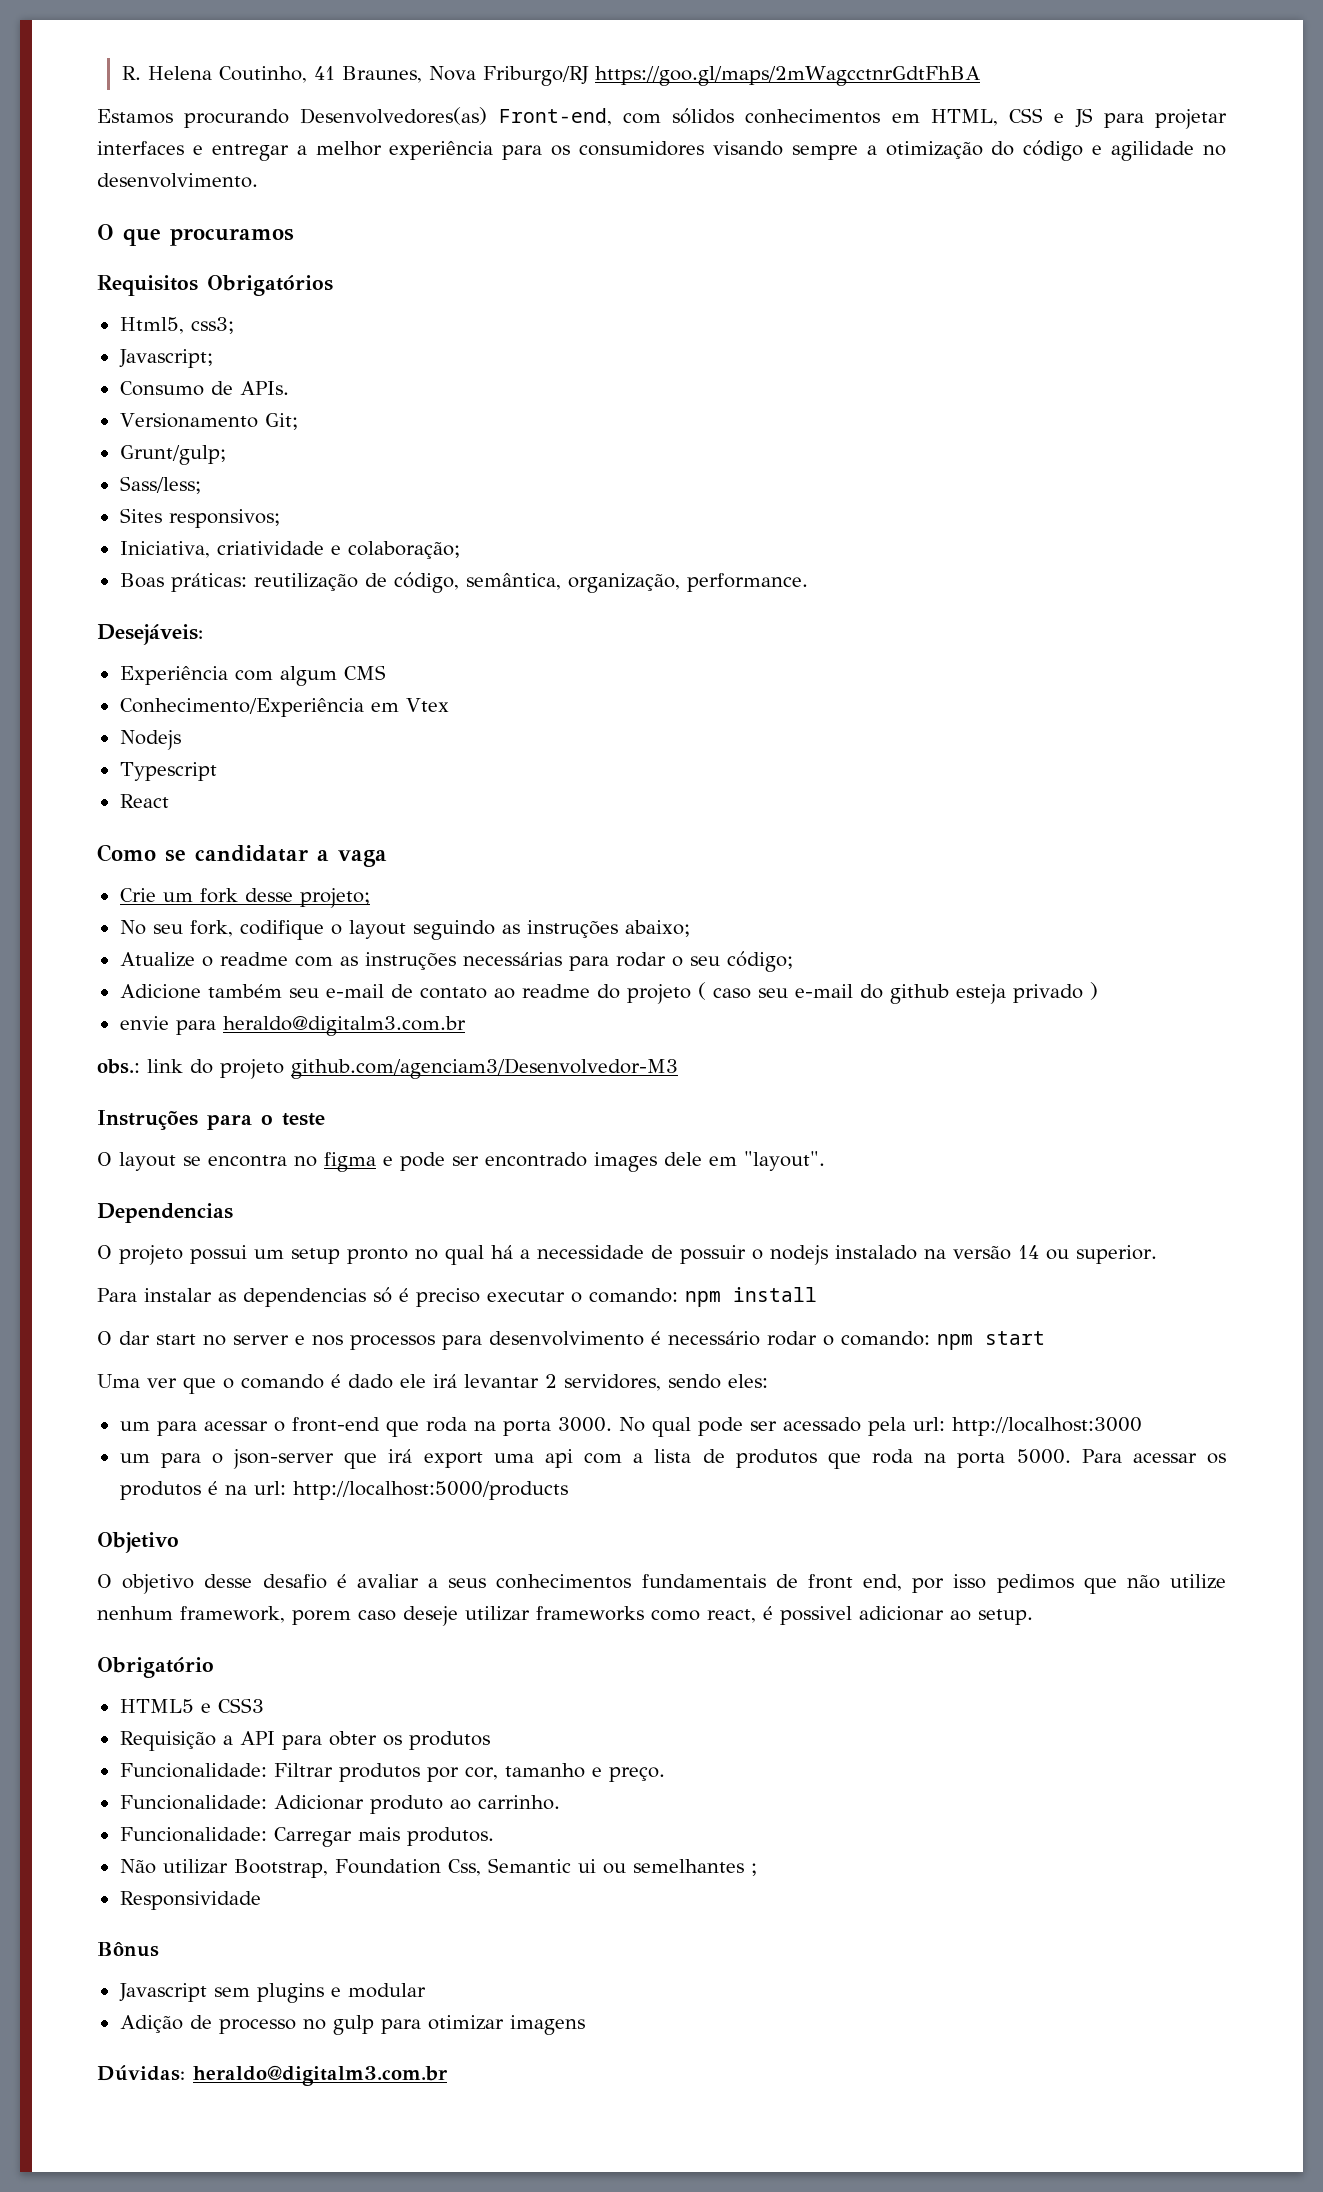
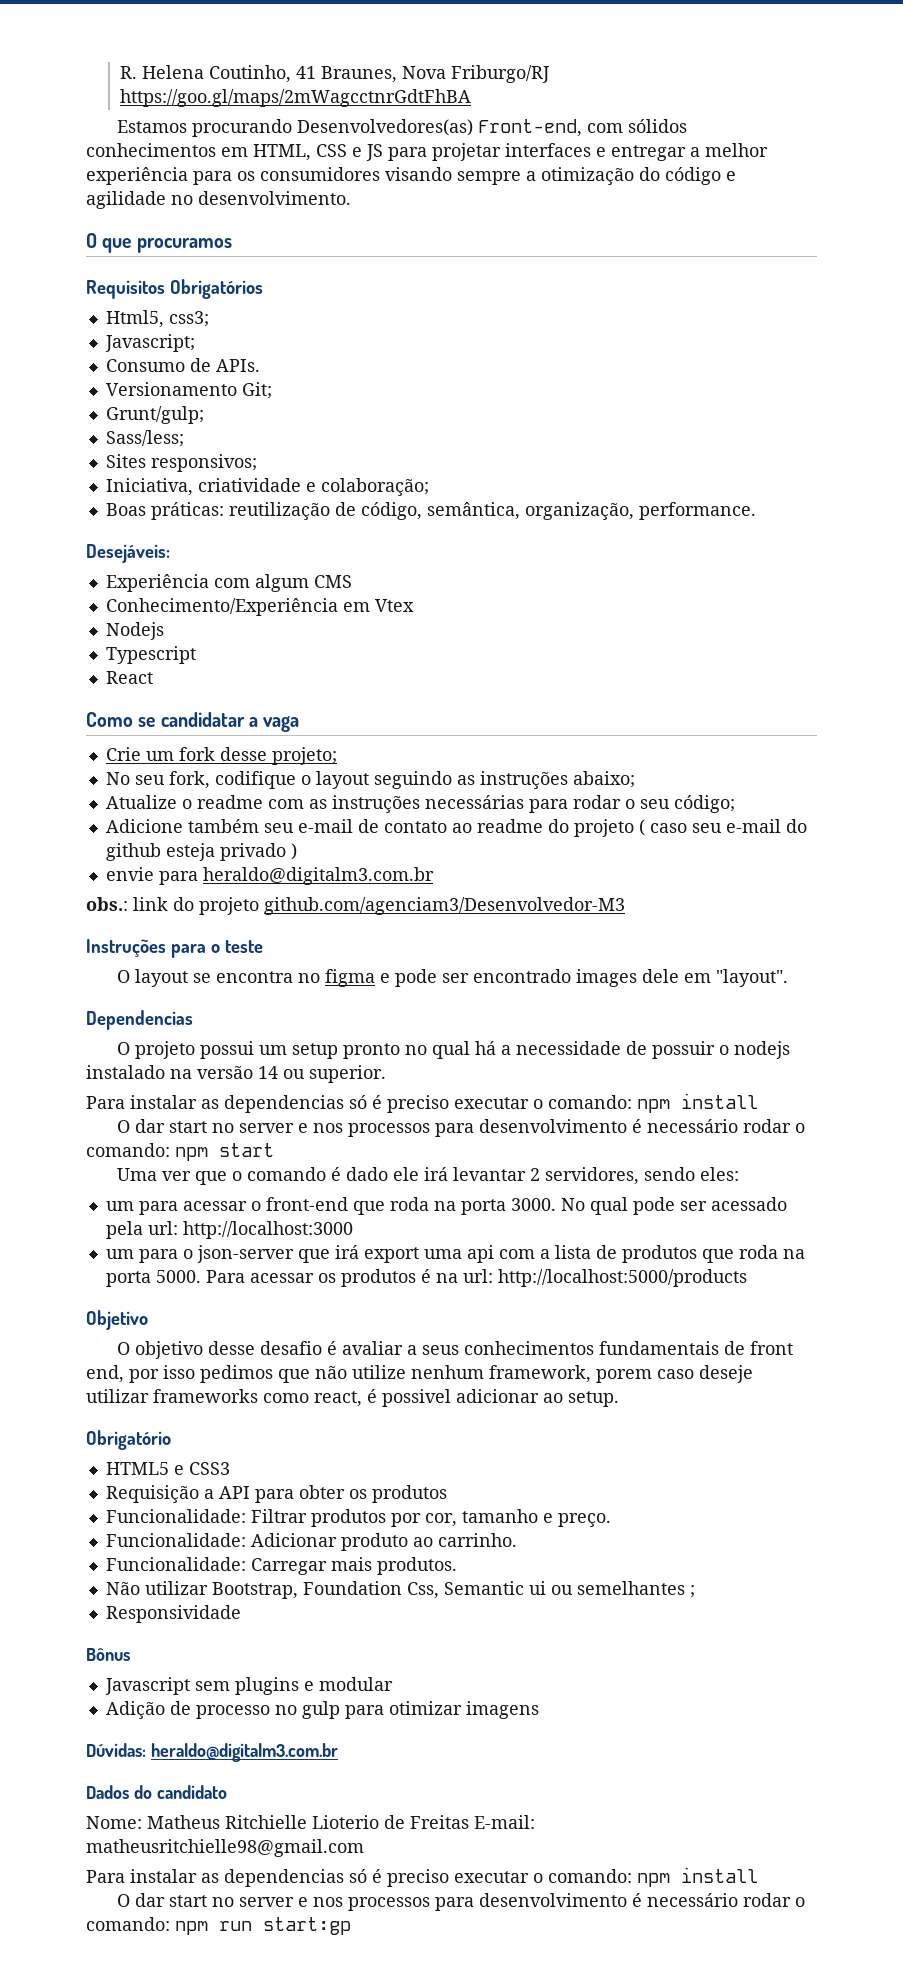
+ Dados do candidato
+ Nome: Matheus Ritchielle Lioterio de Freitas E-mail: matheusritchielle98@gmail.com
+ Para instalar as dependencias só é preciso executar o comando: npm install
+ O dar start no server e nos processos para desenvolvimento é necessário rodar o comando: npm run start:gp

